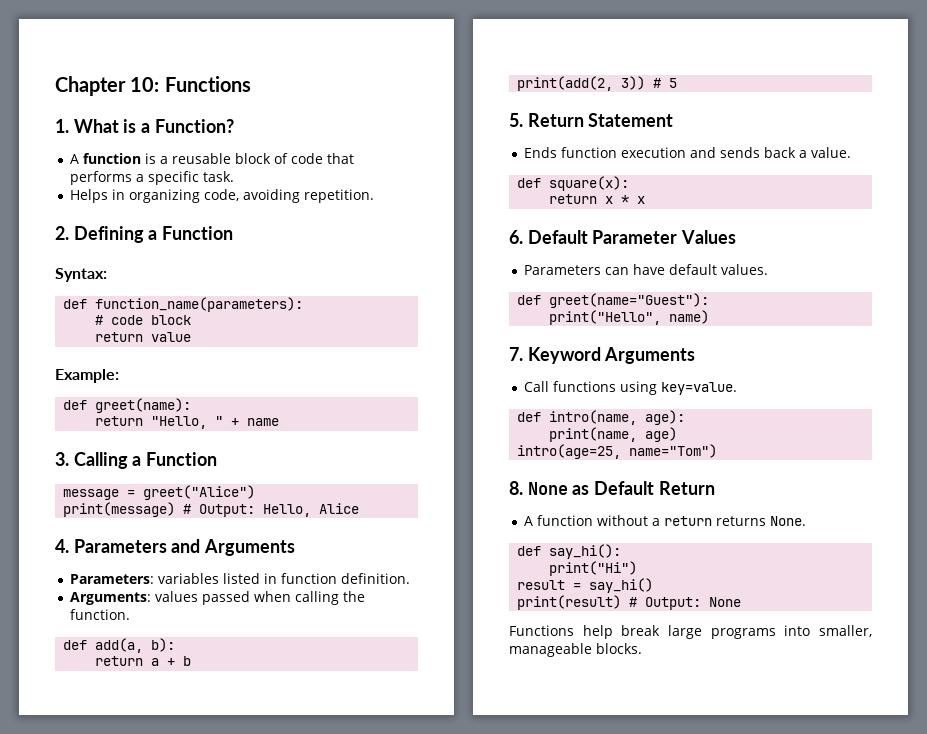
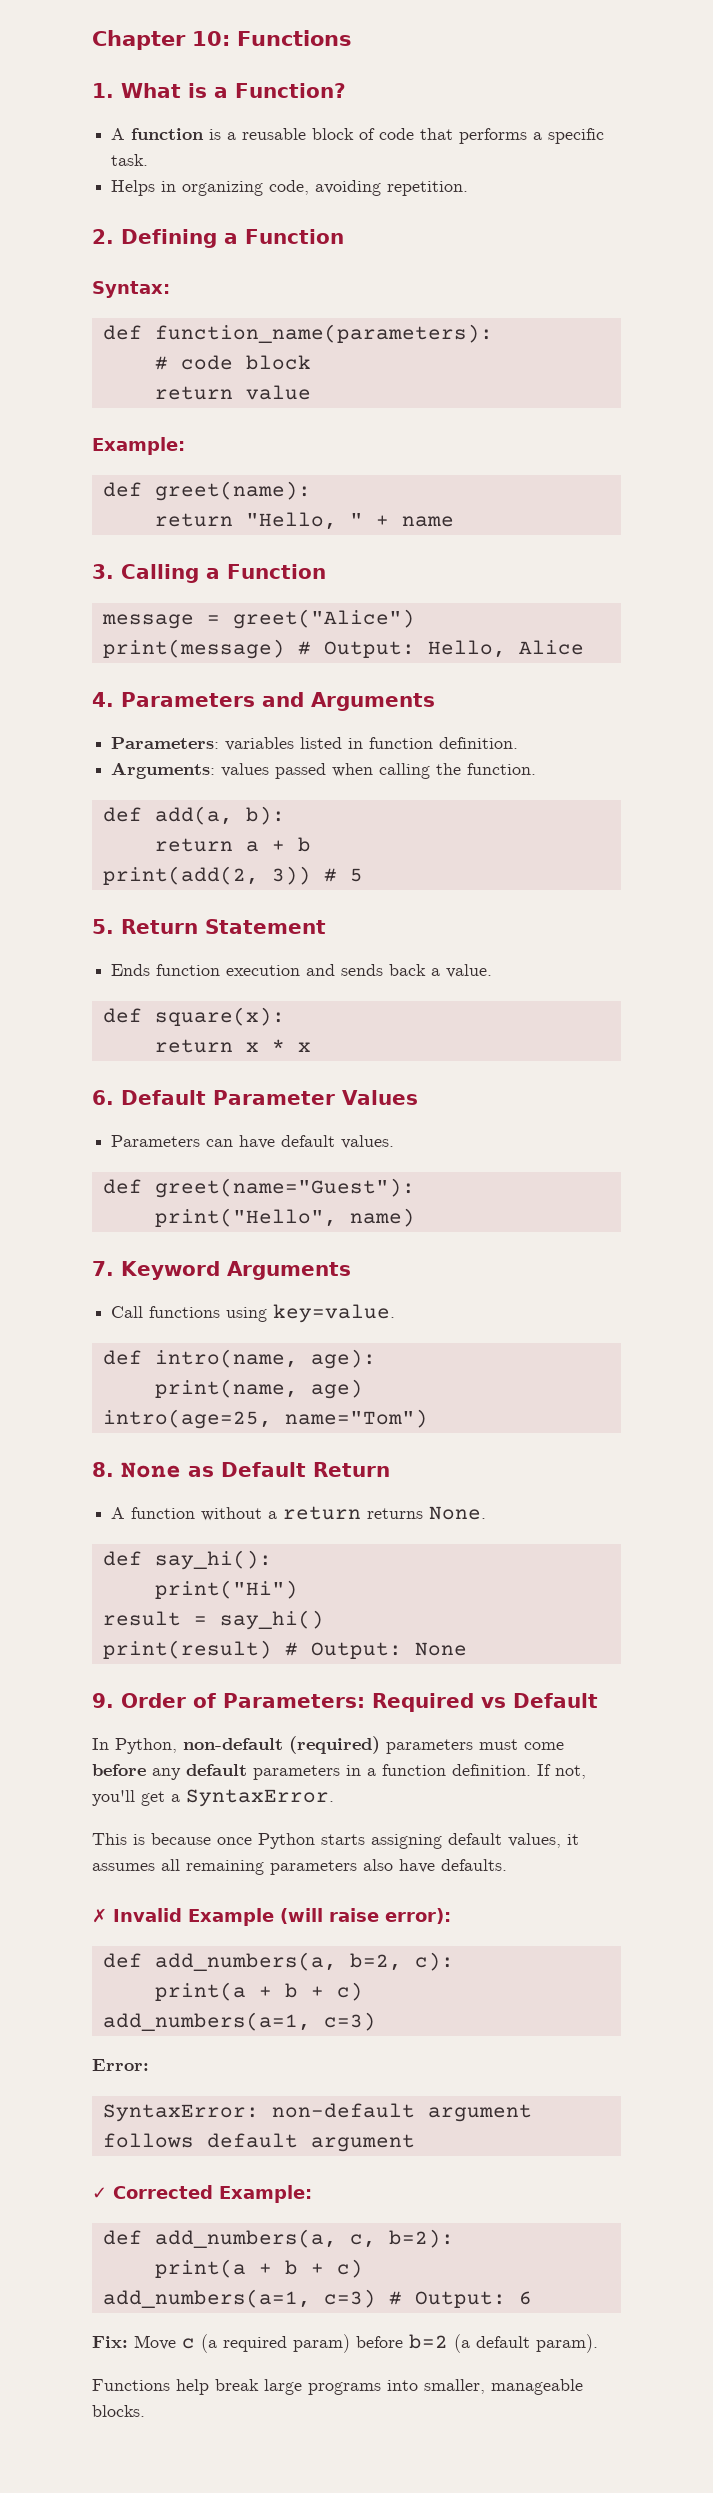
+ 9. Order of Parameters: Required vs Default
+ In Python, non-default (required) parameters must come before any default parameters in a function definition. If not, you'll get a SyntaxError.
+ This is because once Python starts assigning default values, it assumes all remaining parameters also have defaults.
+ ✗ Invalid Example (will raise error):
+ def add_numbers(a, b=2, c):
+ print(a + b + c)
+ add_numbers(a=1, c=3)
+ Error:
+ SyntaxError: non-default argument follows default argument
+ ✓ Corrected Example:
+ def add_numbers(a, c, b=2):
+ print(a + b + c)
+ add_numbers(a=1, c=3) # Output: 6
+ Fix: Move c (a required param) before b=2 (a default param).

